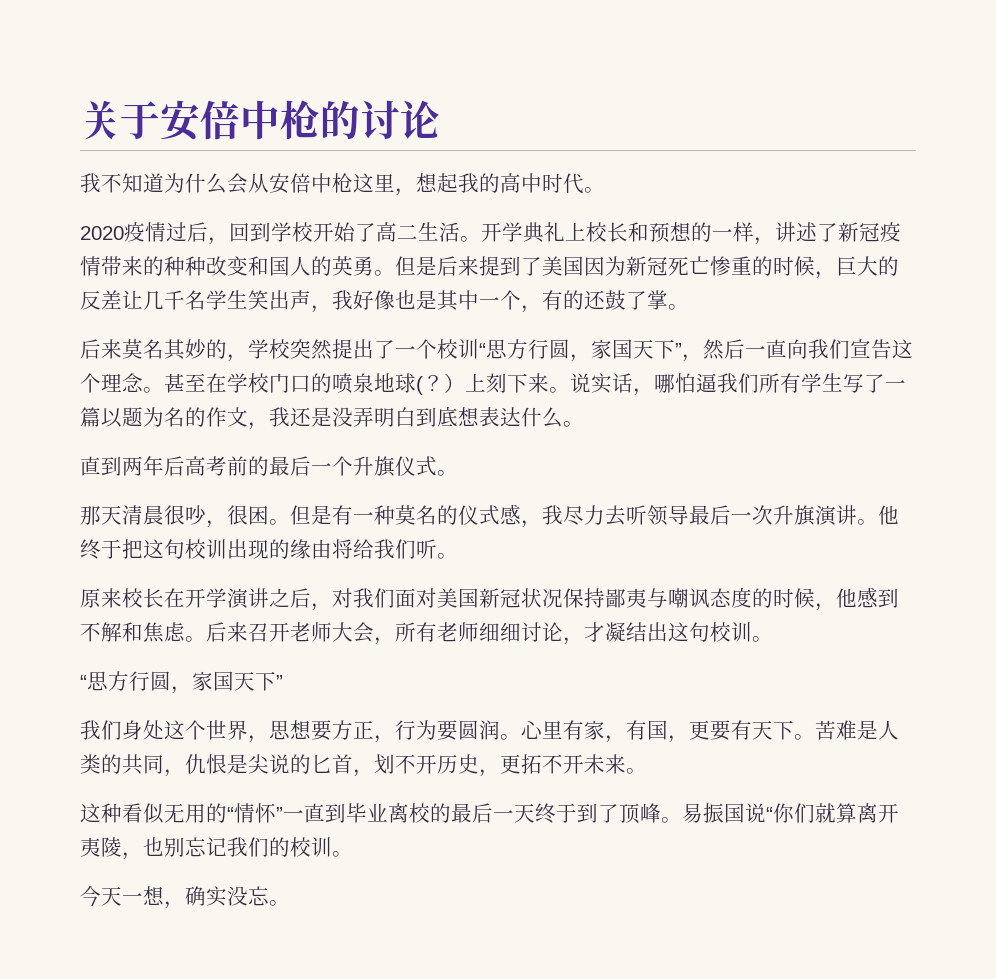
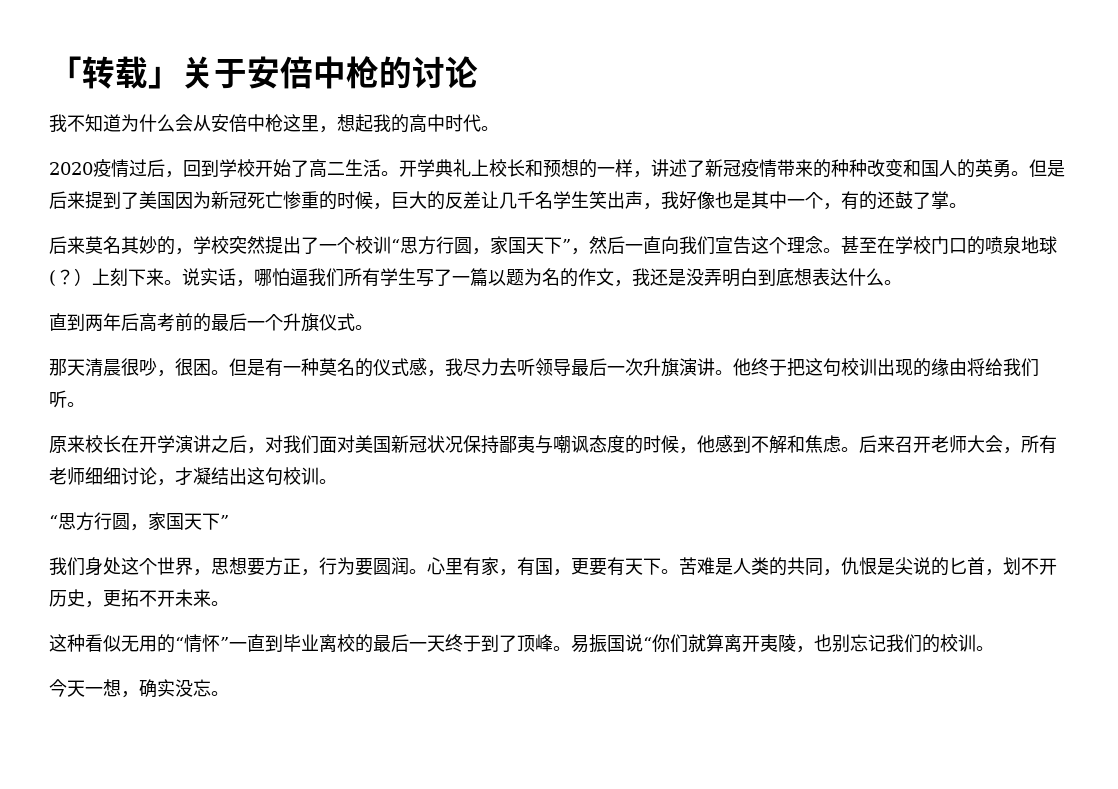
- 关于安倍中枪的讨论
+ 「转载」关于安倍中枪的讨论

